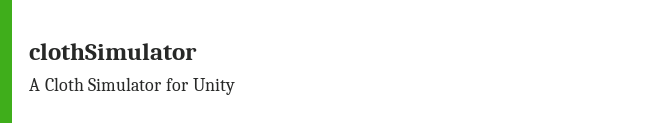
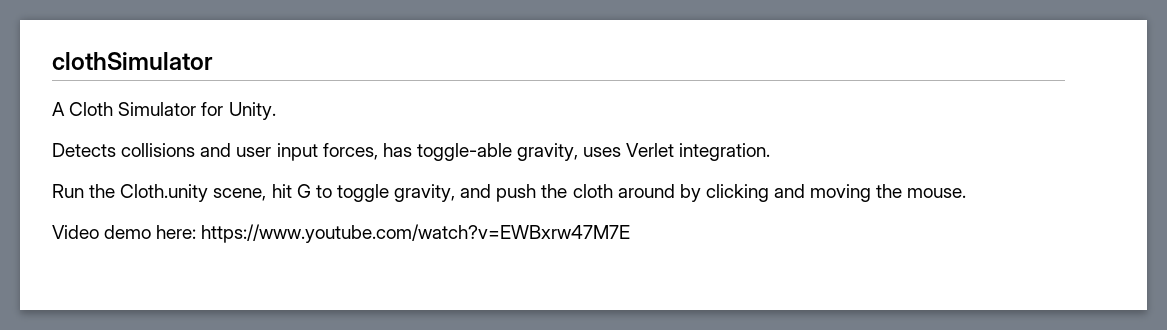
- A Cloth Simulator for Unity
+ A Cloth Simulator for Unity.
+ Detects collisions and user input forces, has toggle-able gravity, uses Verlet integration.
+ Run the Cloth.unity scene, hit G to toggle gravity, and push the cloth around by clicking and moving the mouse.
+ Video demo here: https://www.youtube.com/watch?v=EWBxrw47M7E

